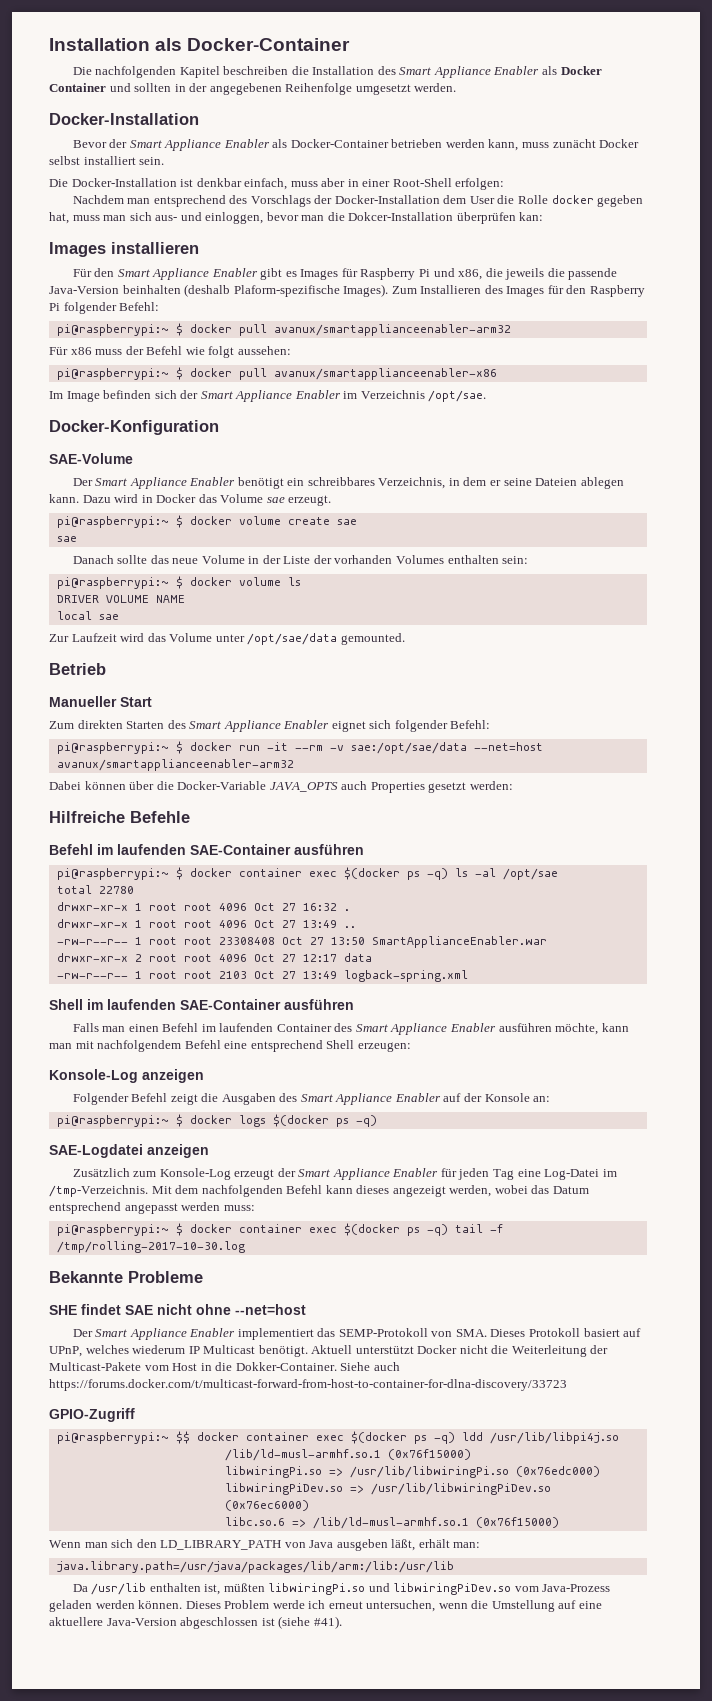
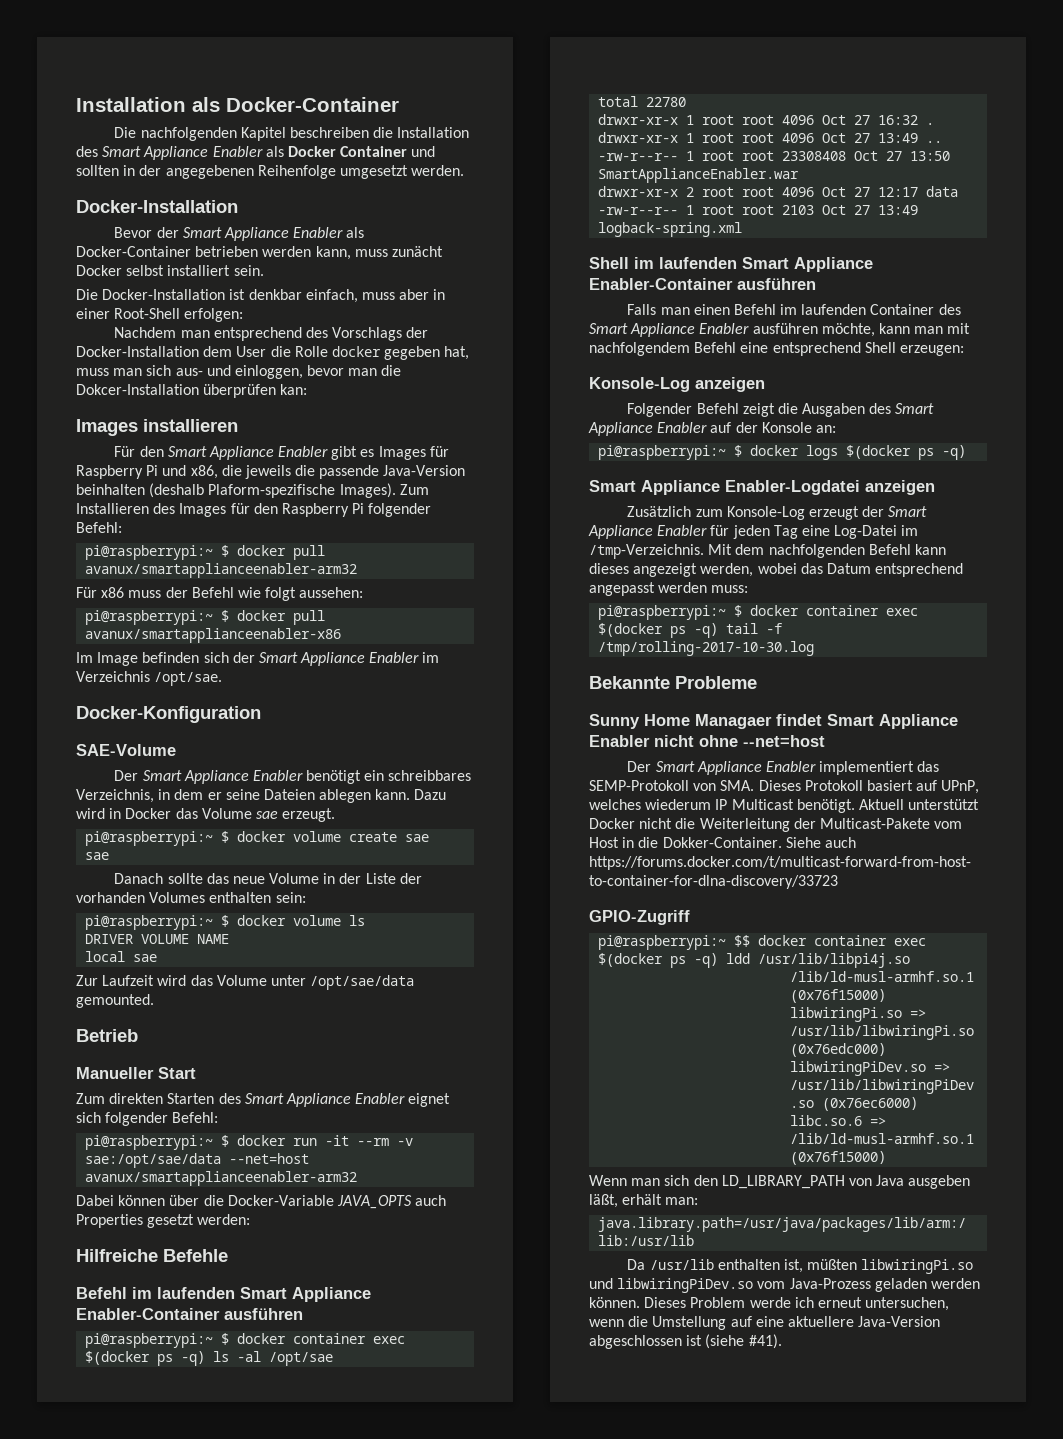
- Befehl im laufenden SAE-Container ausführen
+ Befehl im laufenden Smart Appliance Enabler-Container ausführen
- Shell im laufenden SAE-Container ausführen
+ Shell im laufenden Smart Appliance Enabler-Container ausführen
- SAE-Logdatei anzeigen
+ Smart Appliance Enabler-Logdatei anzeigen
- SHE findet SAE nicht ohne --net=host
+ Sunny Home Managaer findet Smart Appliance Enabler nicht ohne --net=host

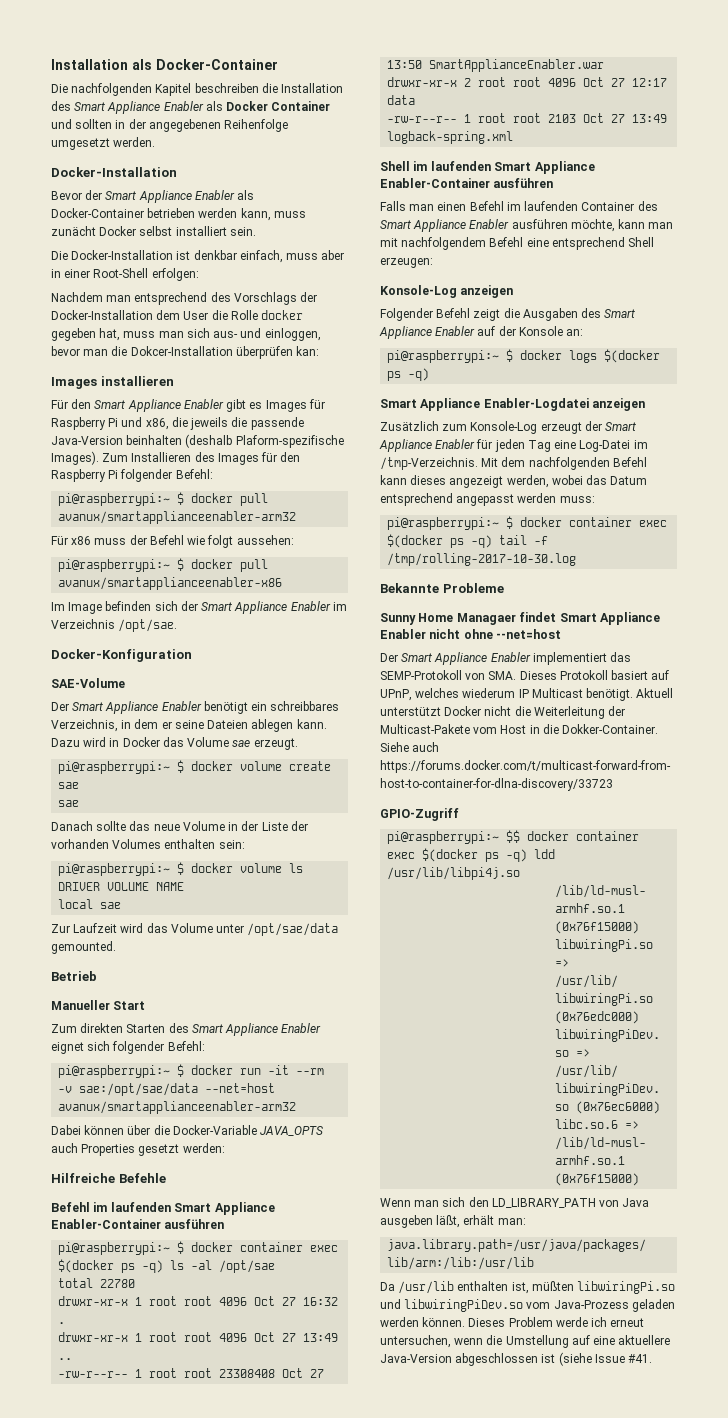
- Dieses Problem werde ich erneut untersuchen, wenn die Umstellung auf eine aktuellere Java-Version abgeschlossen ist (siehe #41).
+ Dieses Problem werde ich erneut untersuchen, wenn die Umstellung auf eine aktuellere Java-Version abgeschlossen ist (siehe Issue #41.

